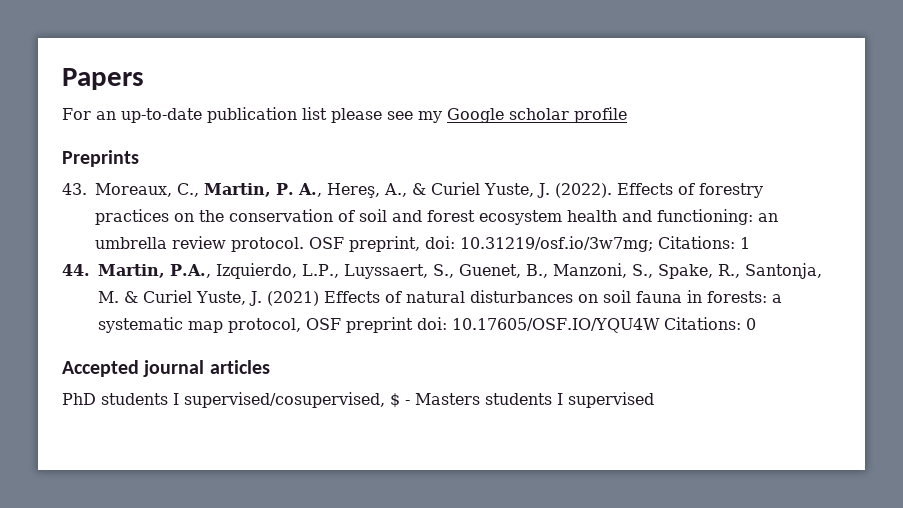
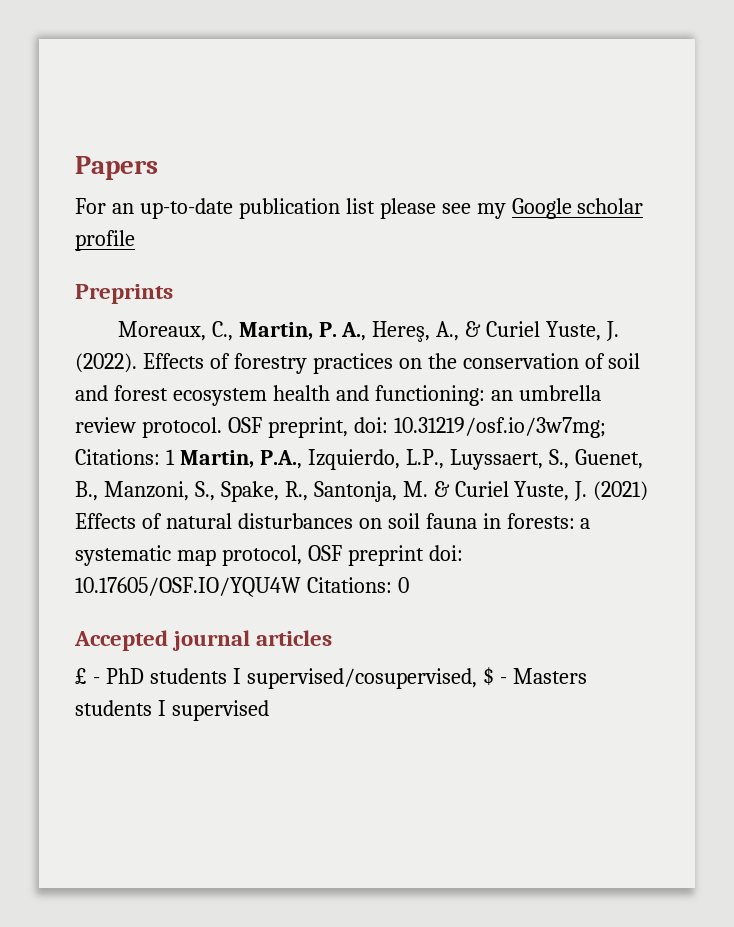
- 43. Moreaux, C., Martin, P. A., Hereş, A., & Curiel Yuste, J. (2022).
+ Moreaux, C., Martin, P. A., Hereş, A., & Curiel Yuste, J. (2022).
- OSF preprint, doi: 10.31219/osf.io/3w7mg; Citations: 1
- 44. Martin, P.A., Izquierdo, L.P., Luyssaert, S., Guenet, B., Manzoni, S., Spake, R., Santonja, M. & Curiel Yuste, J. (2021) Effects of natural disturbances on soil fauna in forests: a systematic map protocol, OSF preprint doi: 10.17605/OSF.IO/YQU4W Citations: 0
+ OSF preprint, doi: 10.31219/osf.io/3w7mg; Citations: 1 Martin, P.A., Izquierdo, L.P., Luyssaert, S., Guenet, B., Manzoni, S., Spake, R., Santonja, M. & Curiel Yuste, J. (2021) Effects of natural disturbances on soil fauna in forests: a systematic map protocol, OSF preprint doi: 10.17605/OSF.IO/YQU4W Citations: 0
- PhD students I supervised/cosupervised, $ - Masters students I supervised
+ £ - PhD students I supervised/cosupervised, $ - Masters students I supervised

